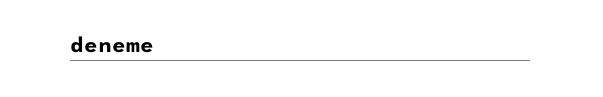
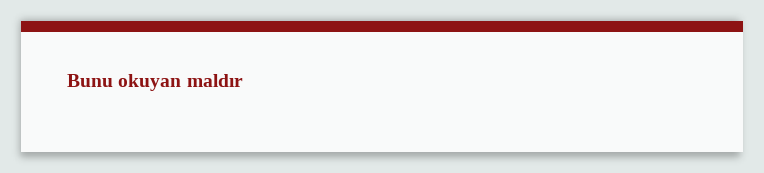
- deneme
+ Bunu okuyan maldır

